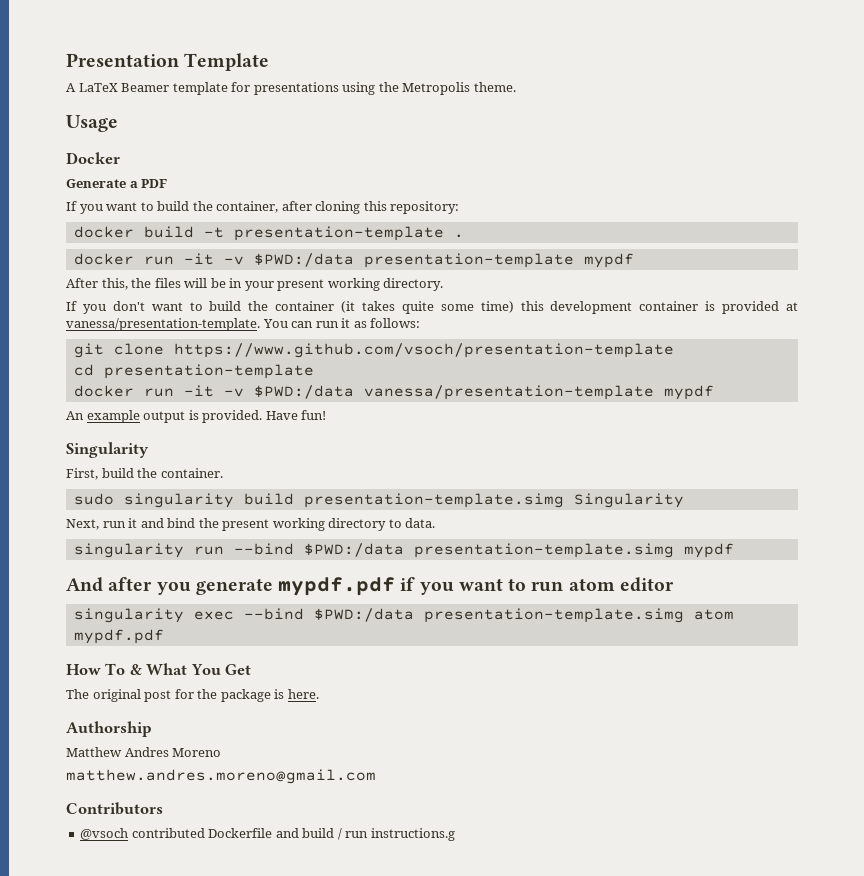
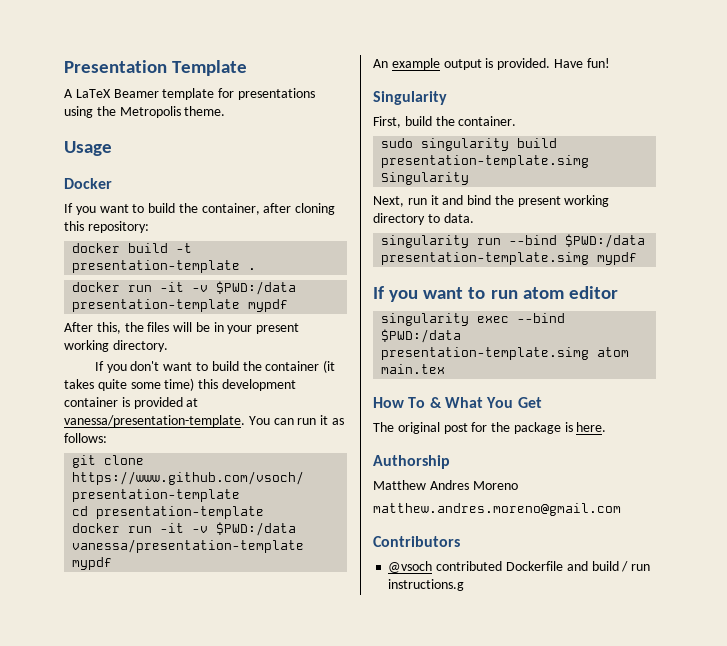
- Generate a PDF
- And after you generate mypdf.pdf if you want to run atom editor
+ If you want to run atom editor
- singularity exec --bind $PWD:/data presentation-template.simg atom mypdf.pdf
+ singularity exec --bind $PWD:/data presentation-template.simg atom main.tex

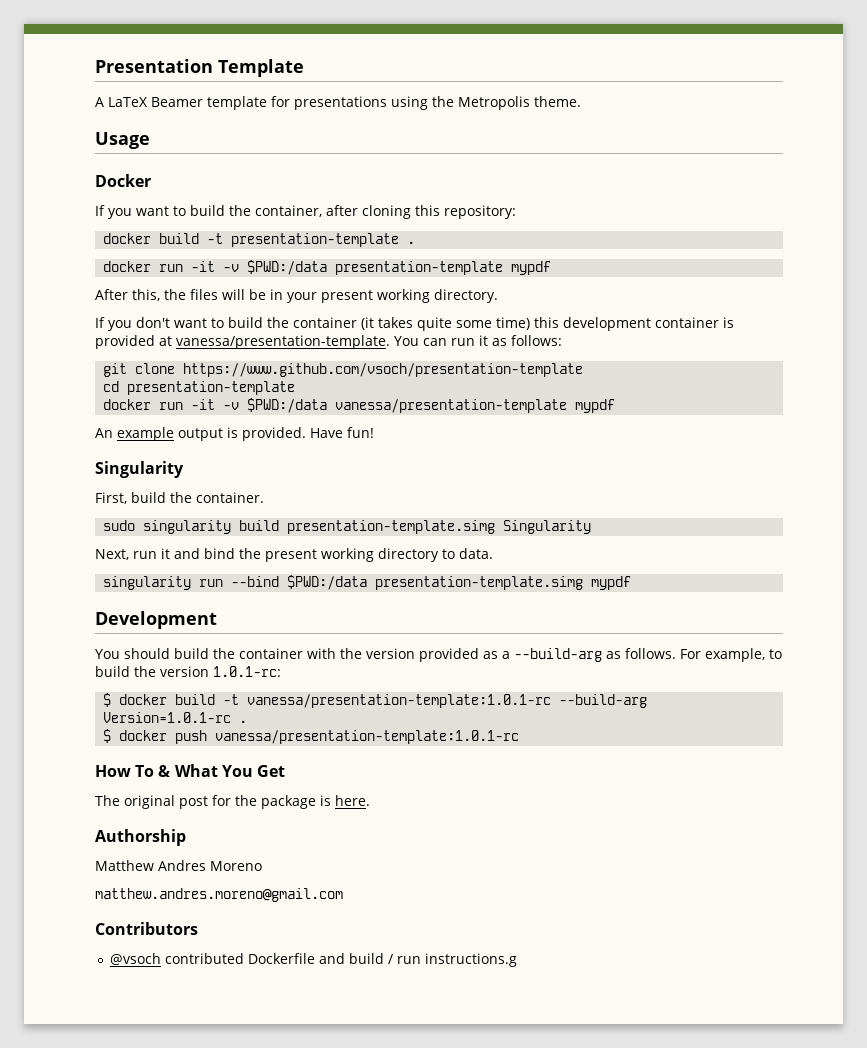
- If you want to run atom editor
- singularity exec --bind $PWD:/data presentation-template.simg atom main.tex
+ Development
+ You should build the container with the version provided as a --build-arg as follows. For example, to build the version 1.0.1-rc:
+ $ docker build -t vanessa/presentation-template:1.0.1-rc --build-arg Version=1.0.1-rc .
+ $ docker push vanessa/presentation-template:1.0.1-rc

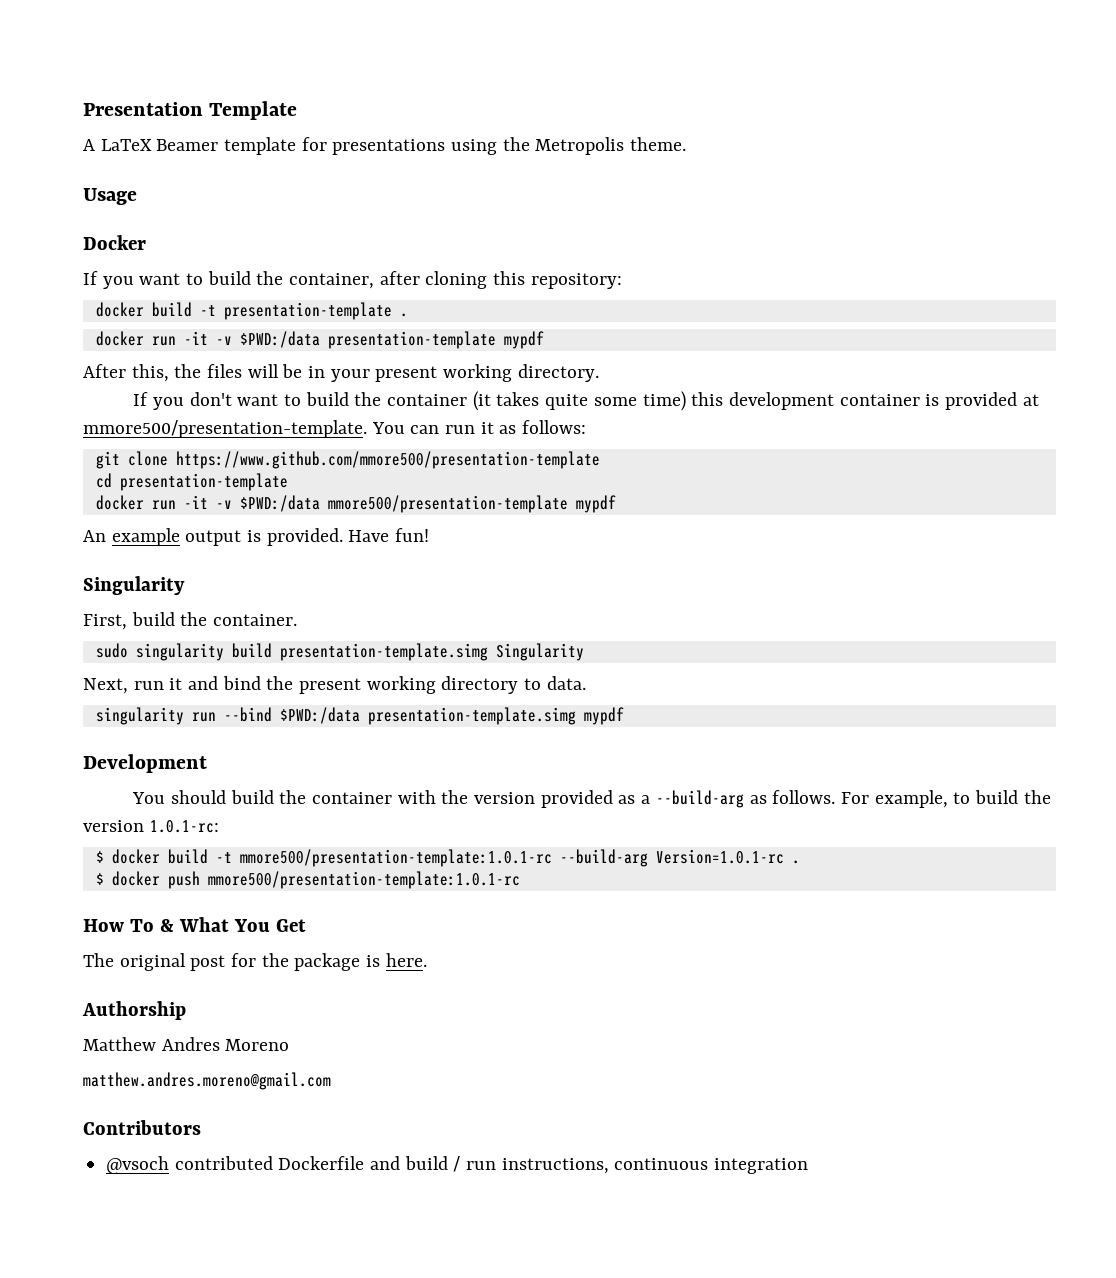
- If you don't want to build the container (it takes quite some time) this development container is provided at vanessa/presentation-template.
+ If you don't want to build the container (it takes quite some time) this development container is provided at mmore500/presentation-template.
- git clone https://www.github.com/vsoch/presentation-template
+ git clone https://www.github.com/mmore500/presentation-template
- docker run -it -v $PWD:/data vanessa/presentation-template mypdf
+ docker run -it -v $PWD:/data mmore500/presentation-template mypdf
- $ docker build -t vanessa/presentation-template:1.0.1-rc --build-arg Version=1.0.1-rc .
+ $ docker build -t mmore500/presentation-template:1.0.1-rc --build-arg Version=1.0.1-rc .
- $ docker push vanessa/presentation-template:1.0.1-rc
+ $ docker push mmore500/presentation-template:1.0.1-rc
- @vsoch contributed Dockerfile and build / run instructions.g
+ @vsoch contributed Dockerfile and build / run instructions, continuous integration

